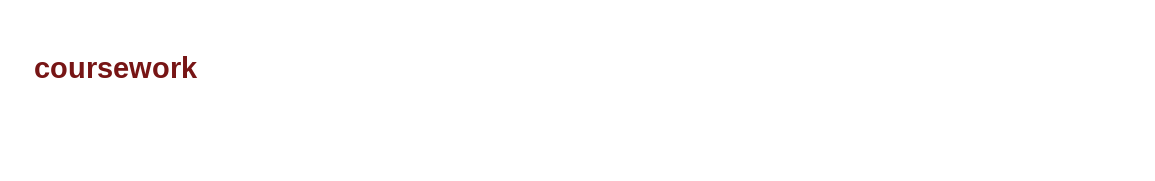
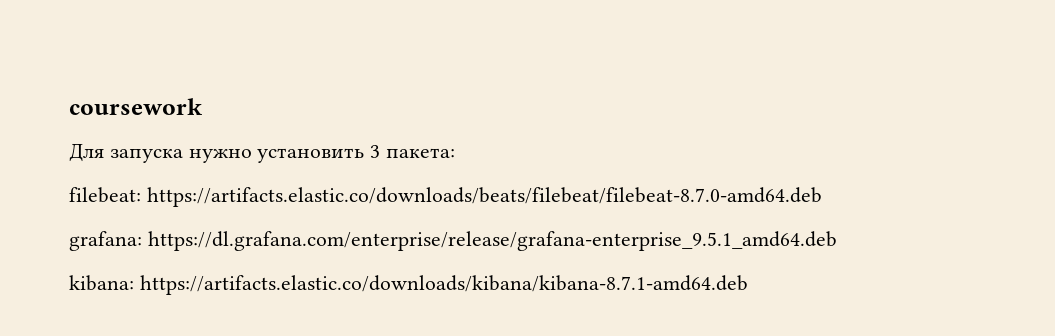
+ Для запуска нужно установить 3 пакета:
+ filebeat: https://artifacts.elastic.co/downloads/beats/filebeat/filebeat-8.7.0-amd64.deb
+ grafana: https://dl.grafana.com/enterprise/release/grafana-enterprise_9.5.1_amd64.deb
+ kibana: https://artifacts.elastic.co/downloads/kibana/kibana-8.7.1-amd64.deb

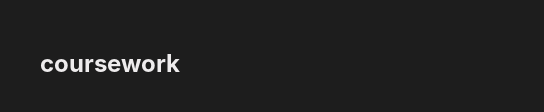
- Для запуска нужно установить 3 пакета:
- filebeat: https://artifacts.elastic.co/downloads/beats/filebeat/filebeat-8.7.0-amd64.deb
- grafana: https://dl.grafana.com/enterprise/release/grafana-enterprise_9.5.1_amd64.deb
- kibana: https://artifacts.elastic.co/downloads/kibana/kibana-8.7.1-amd64.deb

